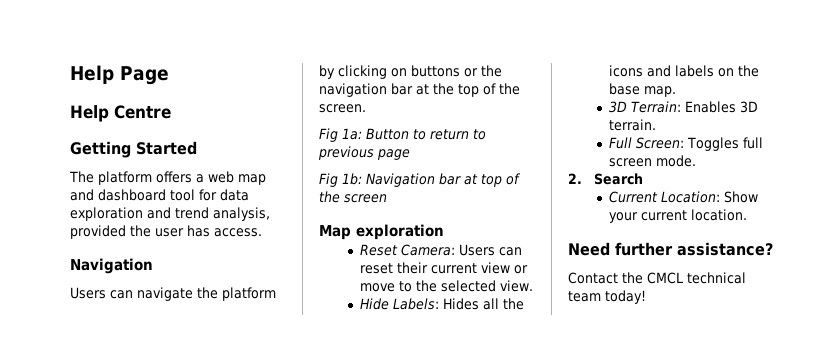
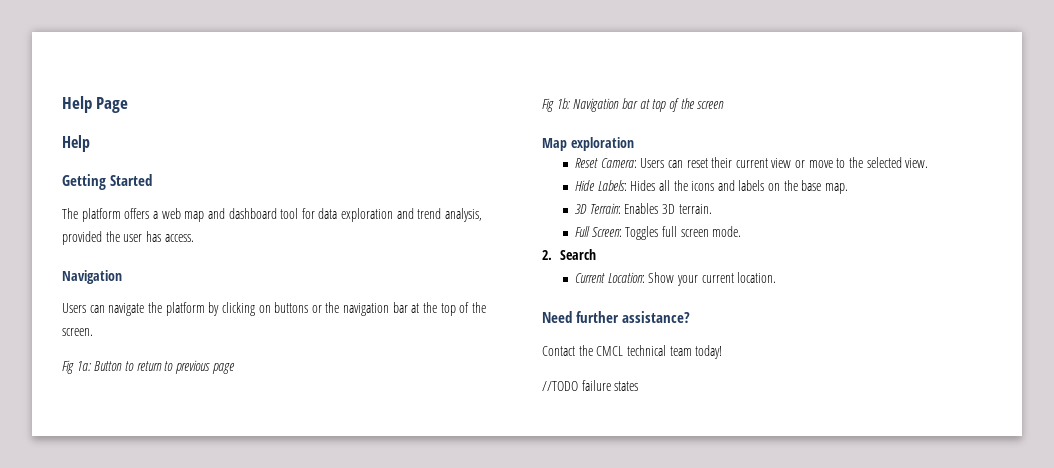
  Help Page
- Help Centre
+ Help
+ //TODO failure states

